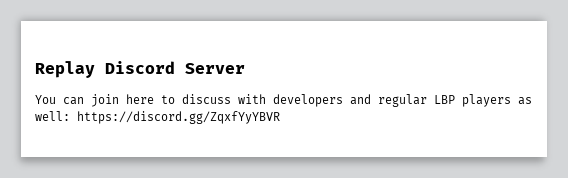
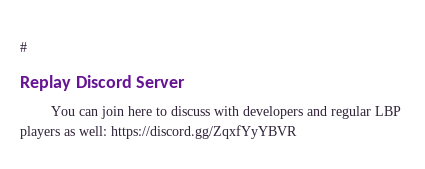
+ #

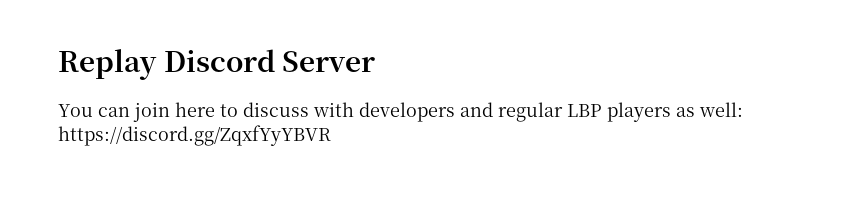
- #

